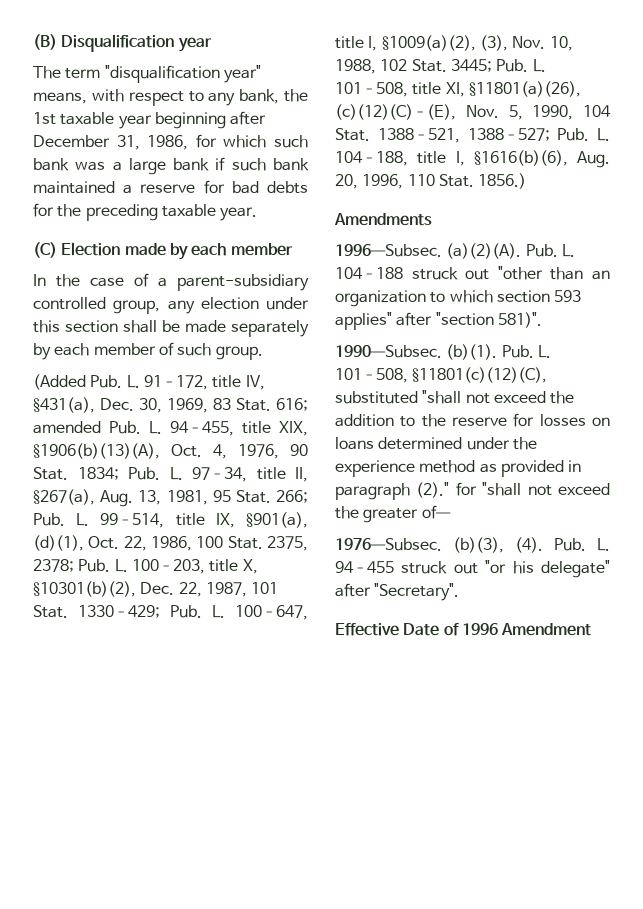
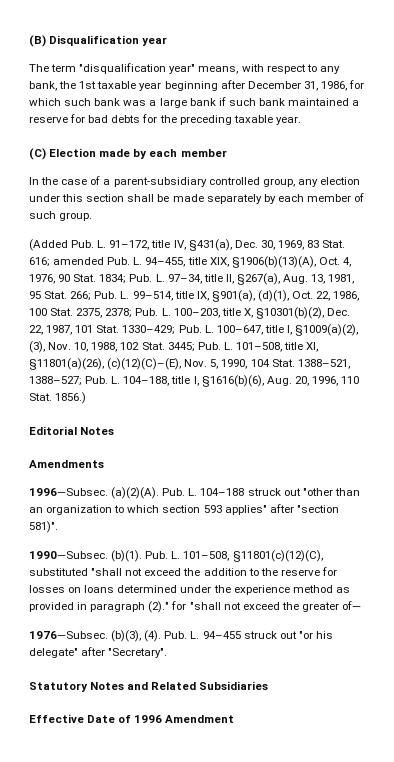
+ Editorial Notes
+ Statutory Notes and Related Subsidiaries

